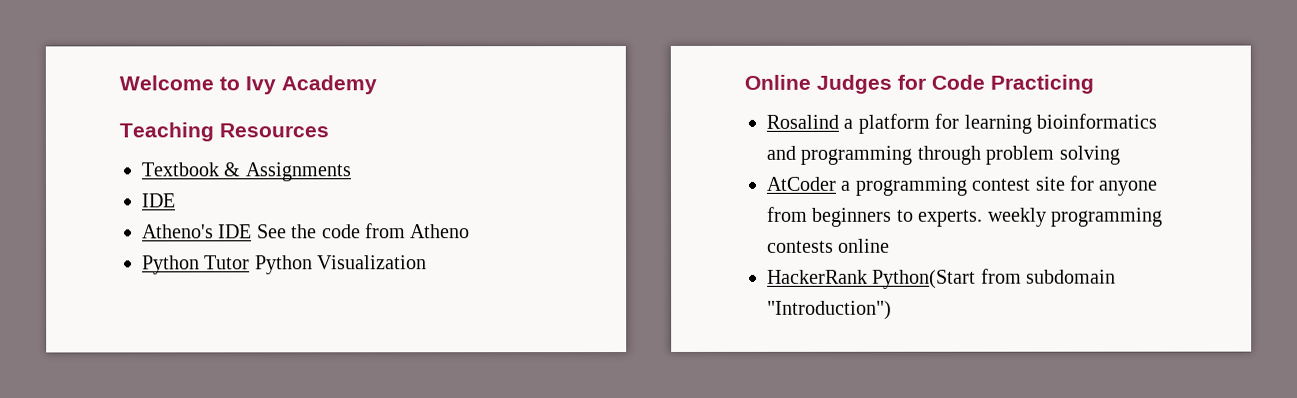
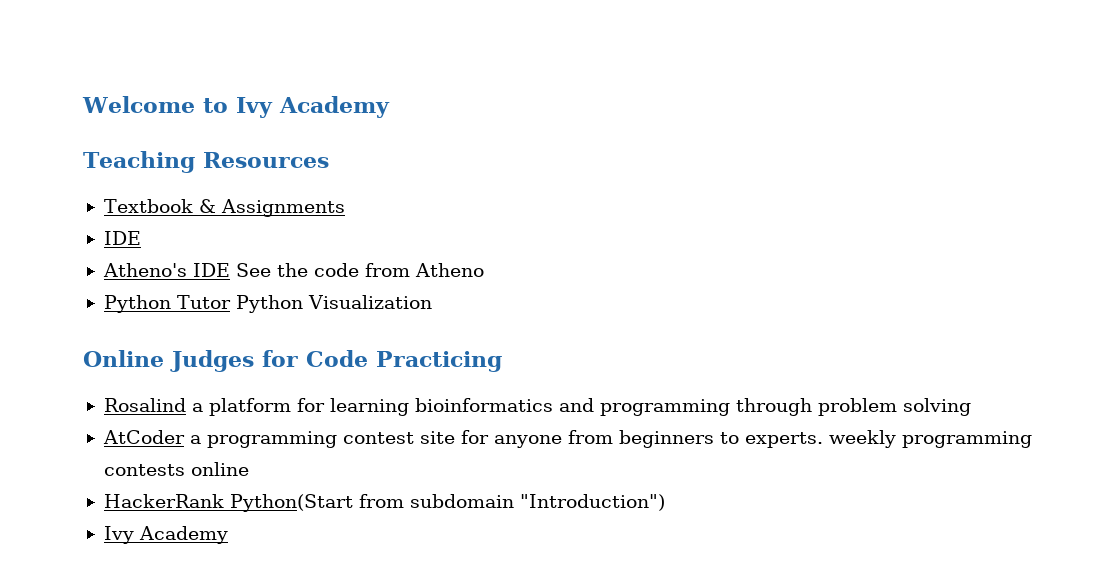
  HackerRank Python(Start from subdomain "Introduction")
+ Ivy Academy

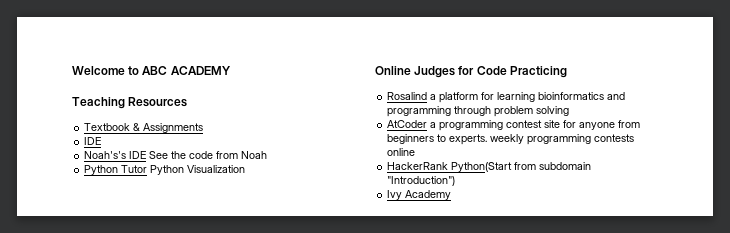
- Welcome to Ivy Academy
+ Welcome to ABC ACADEMY
- Atheno's IDE See the code from Atheno
+ Noah's's IDE See the code from Noah

